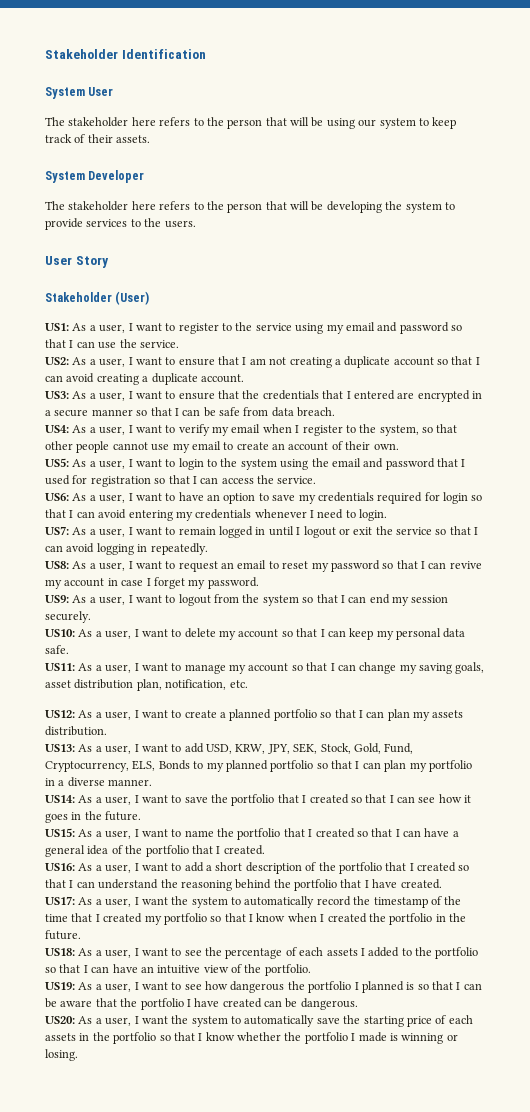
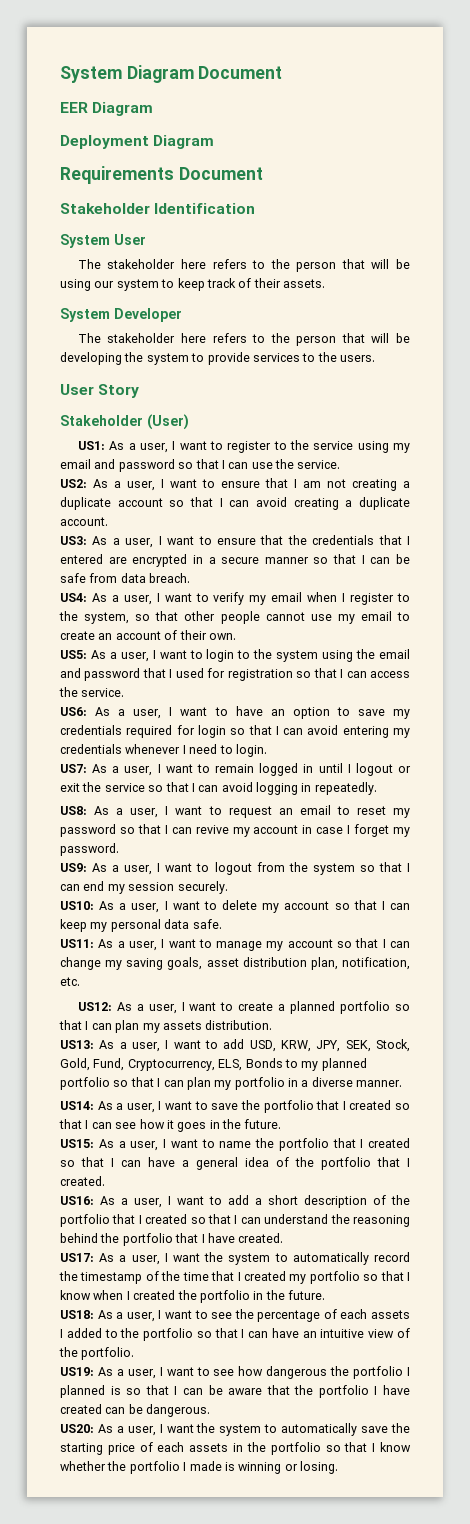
+ System Diagram Document
+ EER Diagram
+ Deployment Diagram
+ Requirements Document

